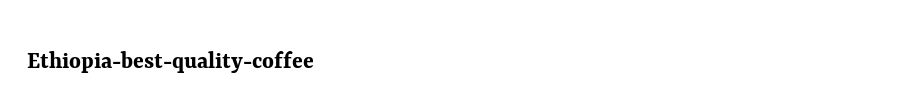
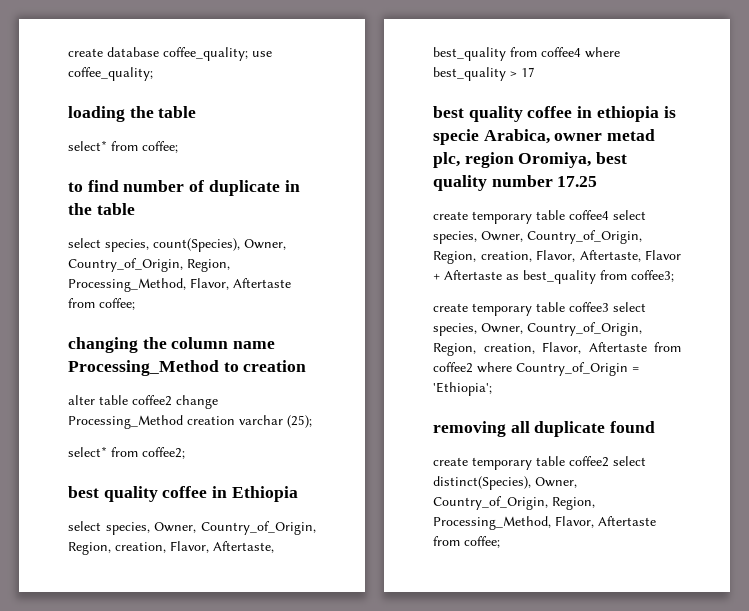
- Ethiopia-best-quality-coffee
+ create database coffee_quality; use coffee_quality;
+ loading the table
+ select* from coffee;
+ to find number of duplicate in the table
+ select species, count(Species), Owner, Country_of_Origin, Region, Processing_Method, Flavor, Aftertaste from coffee;
+ changing the column name Processing_Method to creation
+ alter table coffee2 change Processing_Method creation varchar (25);
+ select* from coffee2;
+ best quality coffee in Ethiopia
+ select species, Owner, Country_of_Origin, Region, creation, Flavor, Aftertaste, best_quality from coffee4 where best_quality > 17
+ best quality coffee in ethiopia is specie Arabica, owner metad plc, region Oromiya, best quality number 17.25
+ create temporary table coffee4 select species, Owner, Country_of_Origin, Region, creation, Flavor, Aftertaste, Flavor + Aftertaste as best_quality from coffee3;
+ create temporary table coffee3 select species, Owner, Country_of_Origin, Region, creation, Flavor, Aftertaste from coffee2 where Country_of_Origin = 'Ethiopia';
+ removing all duplicate found
+ create temporary table coffee2 select distinct(Species), Owner, Country_of_Origin, Region, Processing_Method, Flavor, Aftertaste from coffee;

